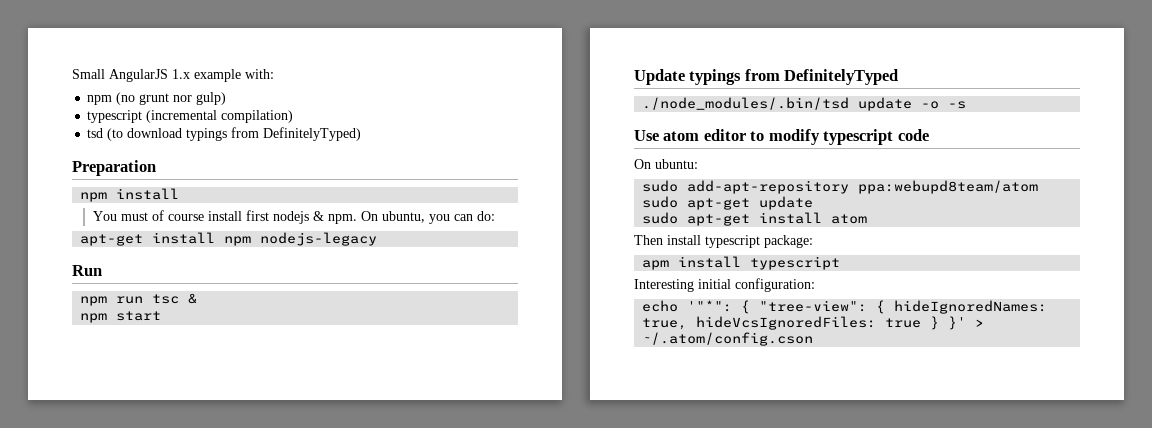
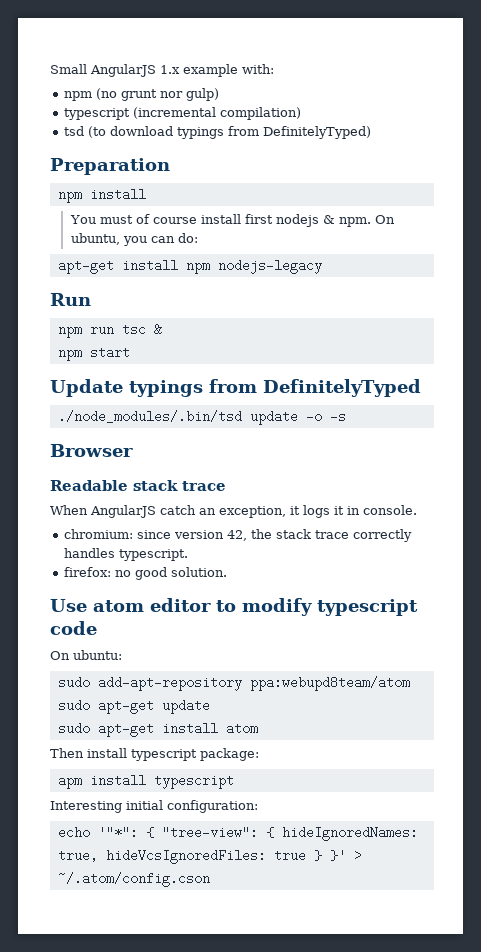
+ Browser
+ Readable stack trace
+ When AngularJS catch an exception, it logs it in console.
+ chromium: since version 42, the stack trace correctly handles typescript.
+ firefox: no good solution.

